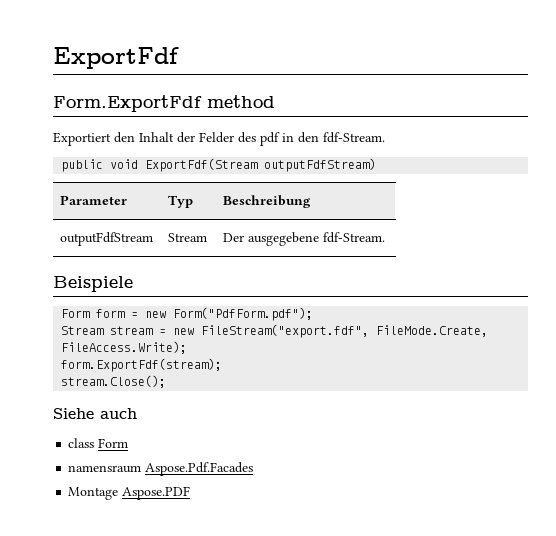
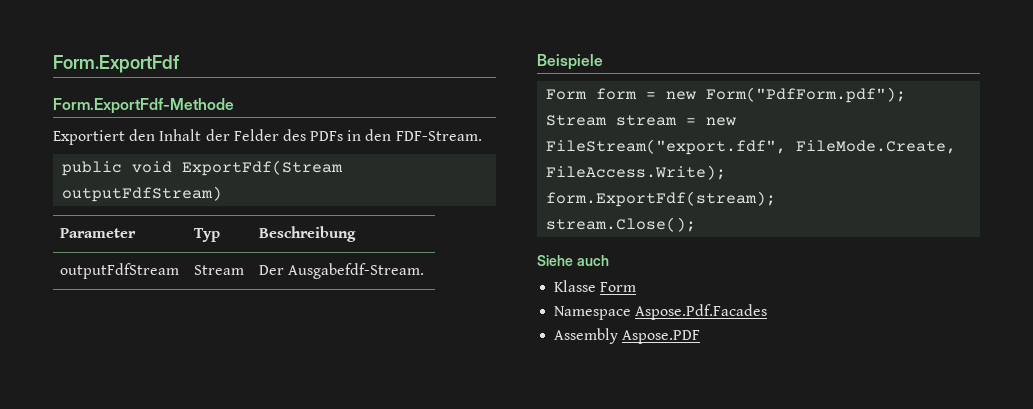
- ExportFdf
- Form.ExportFdf method
+ Form.ExportFdf
+ Form.ExportFdf-Methode
- Exportiert den Inhalt der Felder des pdf in den fdf-Stream.
+ Exportiert den Inhalt der Felder des PDFs in den FDF-Stream.
- outputFdfStream | Stream | Der ausgegebene fdf-Stream.
+ outputFdfStream | Stream | Der Ausgabefdf-Stream.
- class Form
+ Klasse Form
- namensraum Aspose.Pdf.Facades
+ Namespace Aspose.Pdf.Facades
- Montage Aspose.PDF
+ Assembly Aspose.PDF

